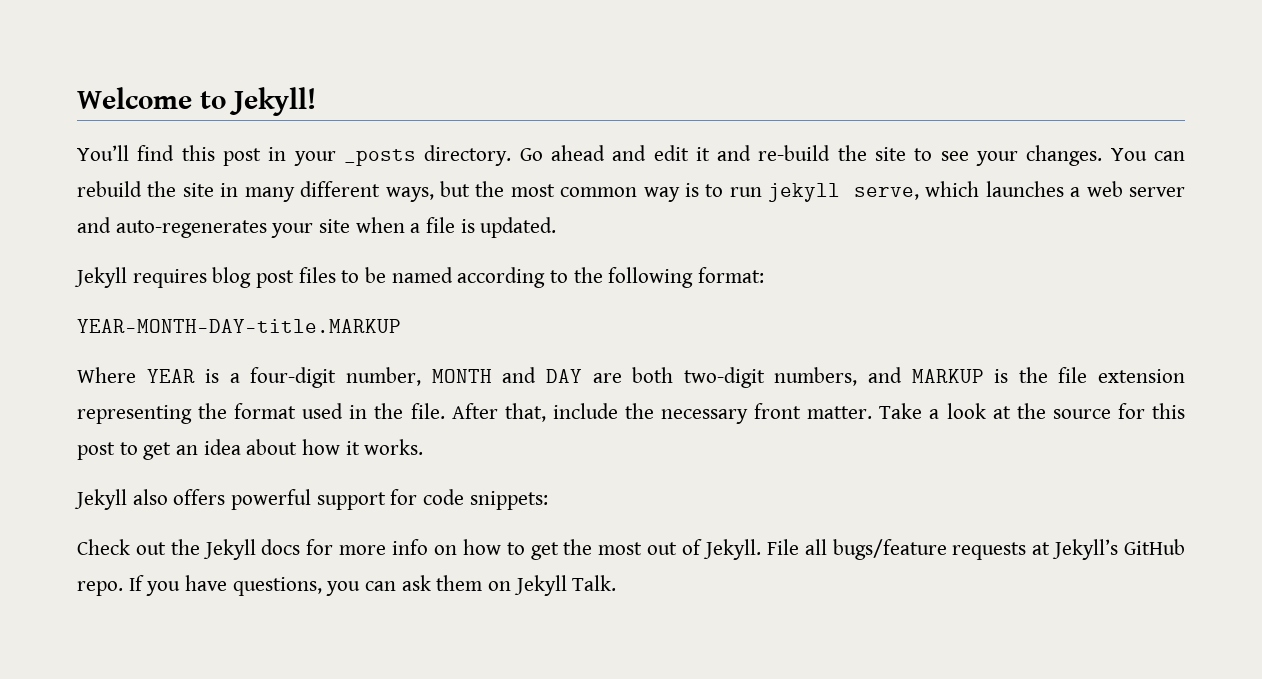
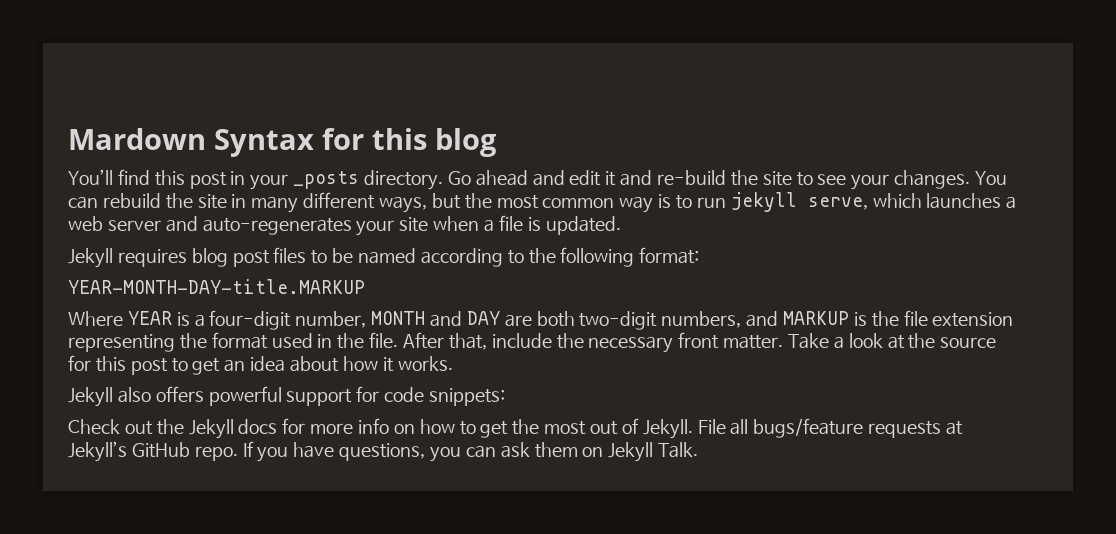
- Welcome to Jekyll!
+ Mardown Syntax for this blog

